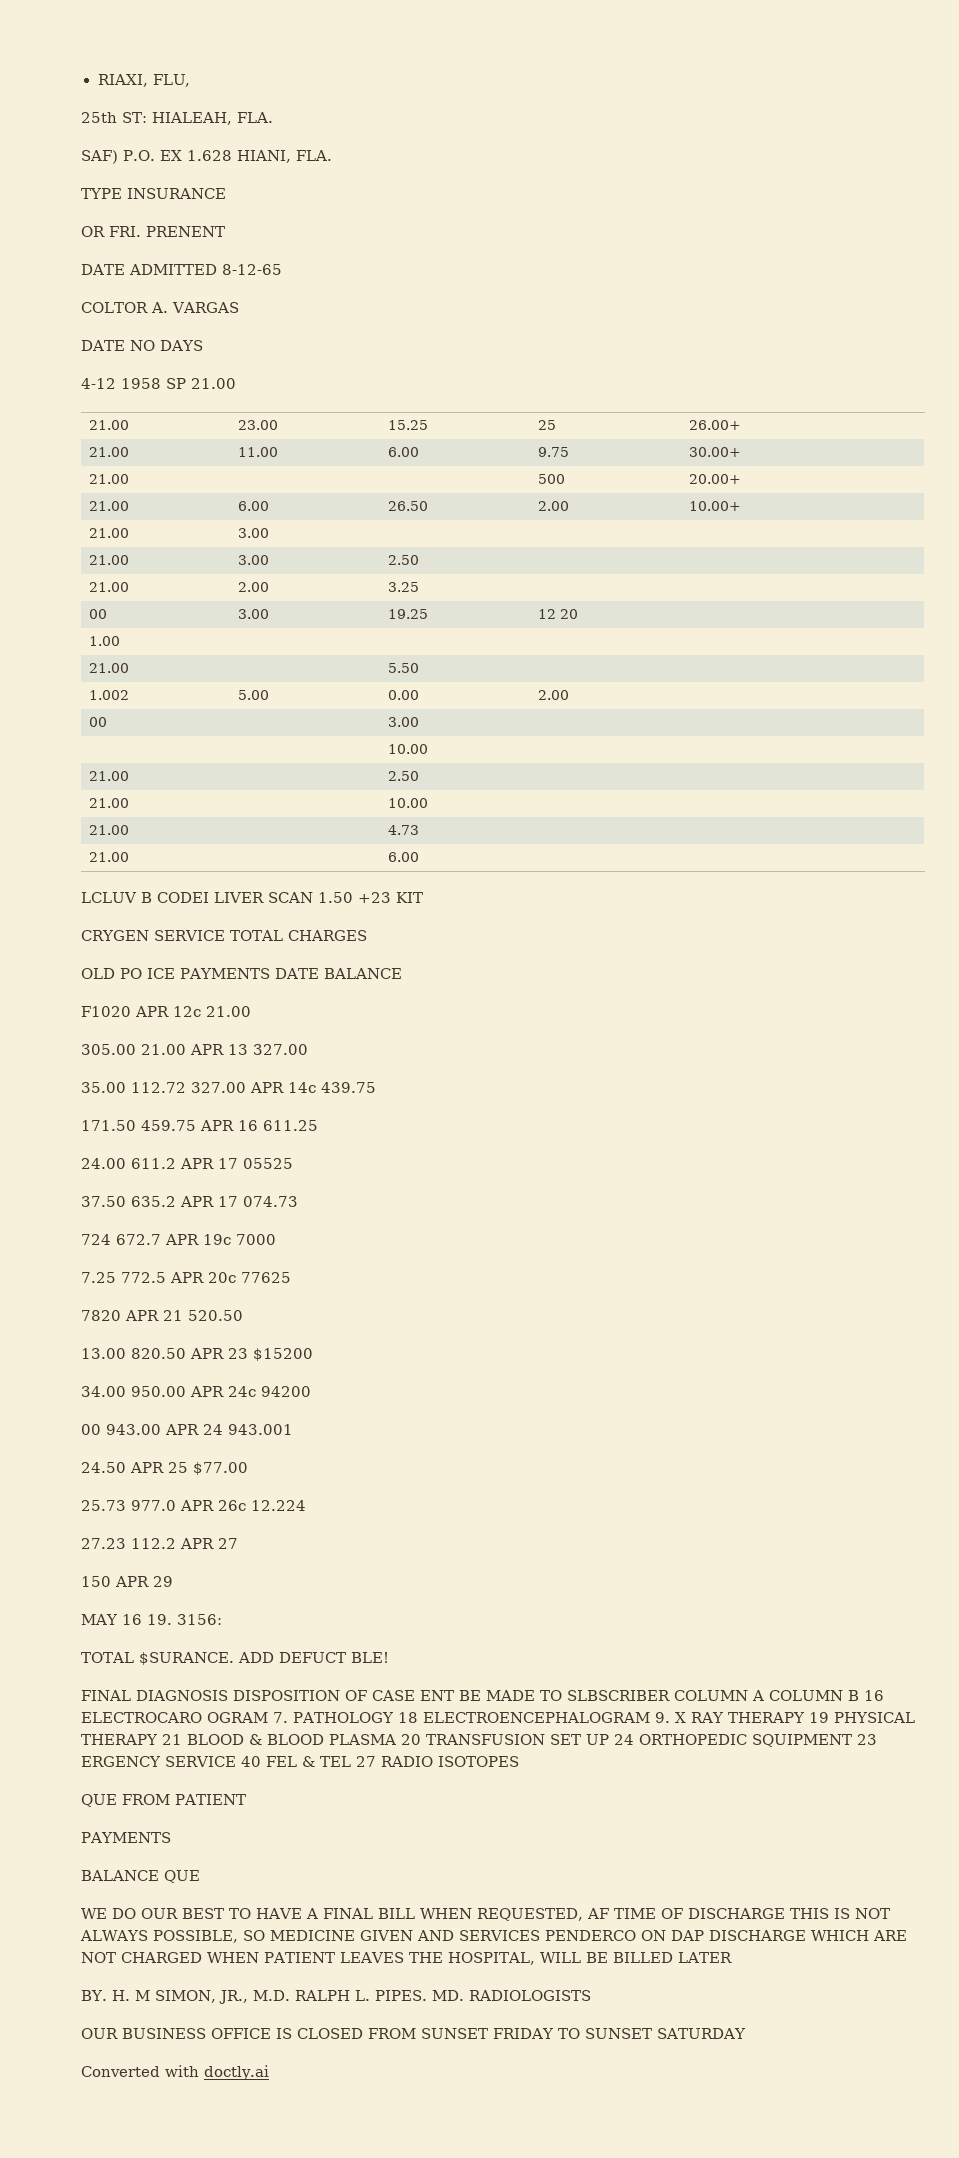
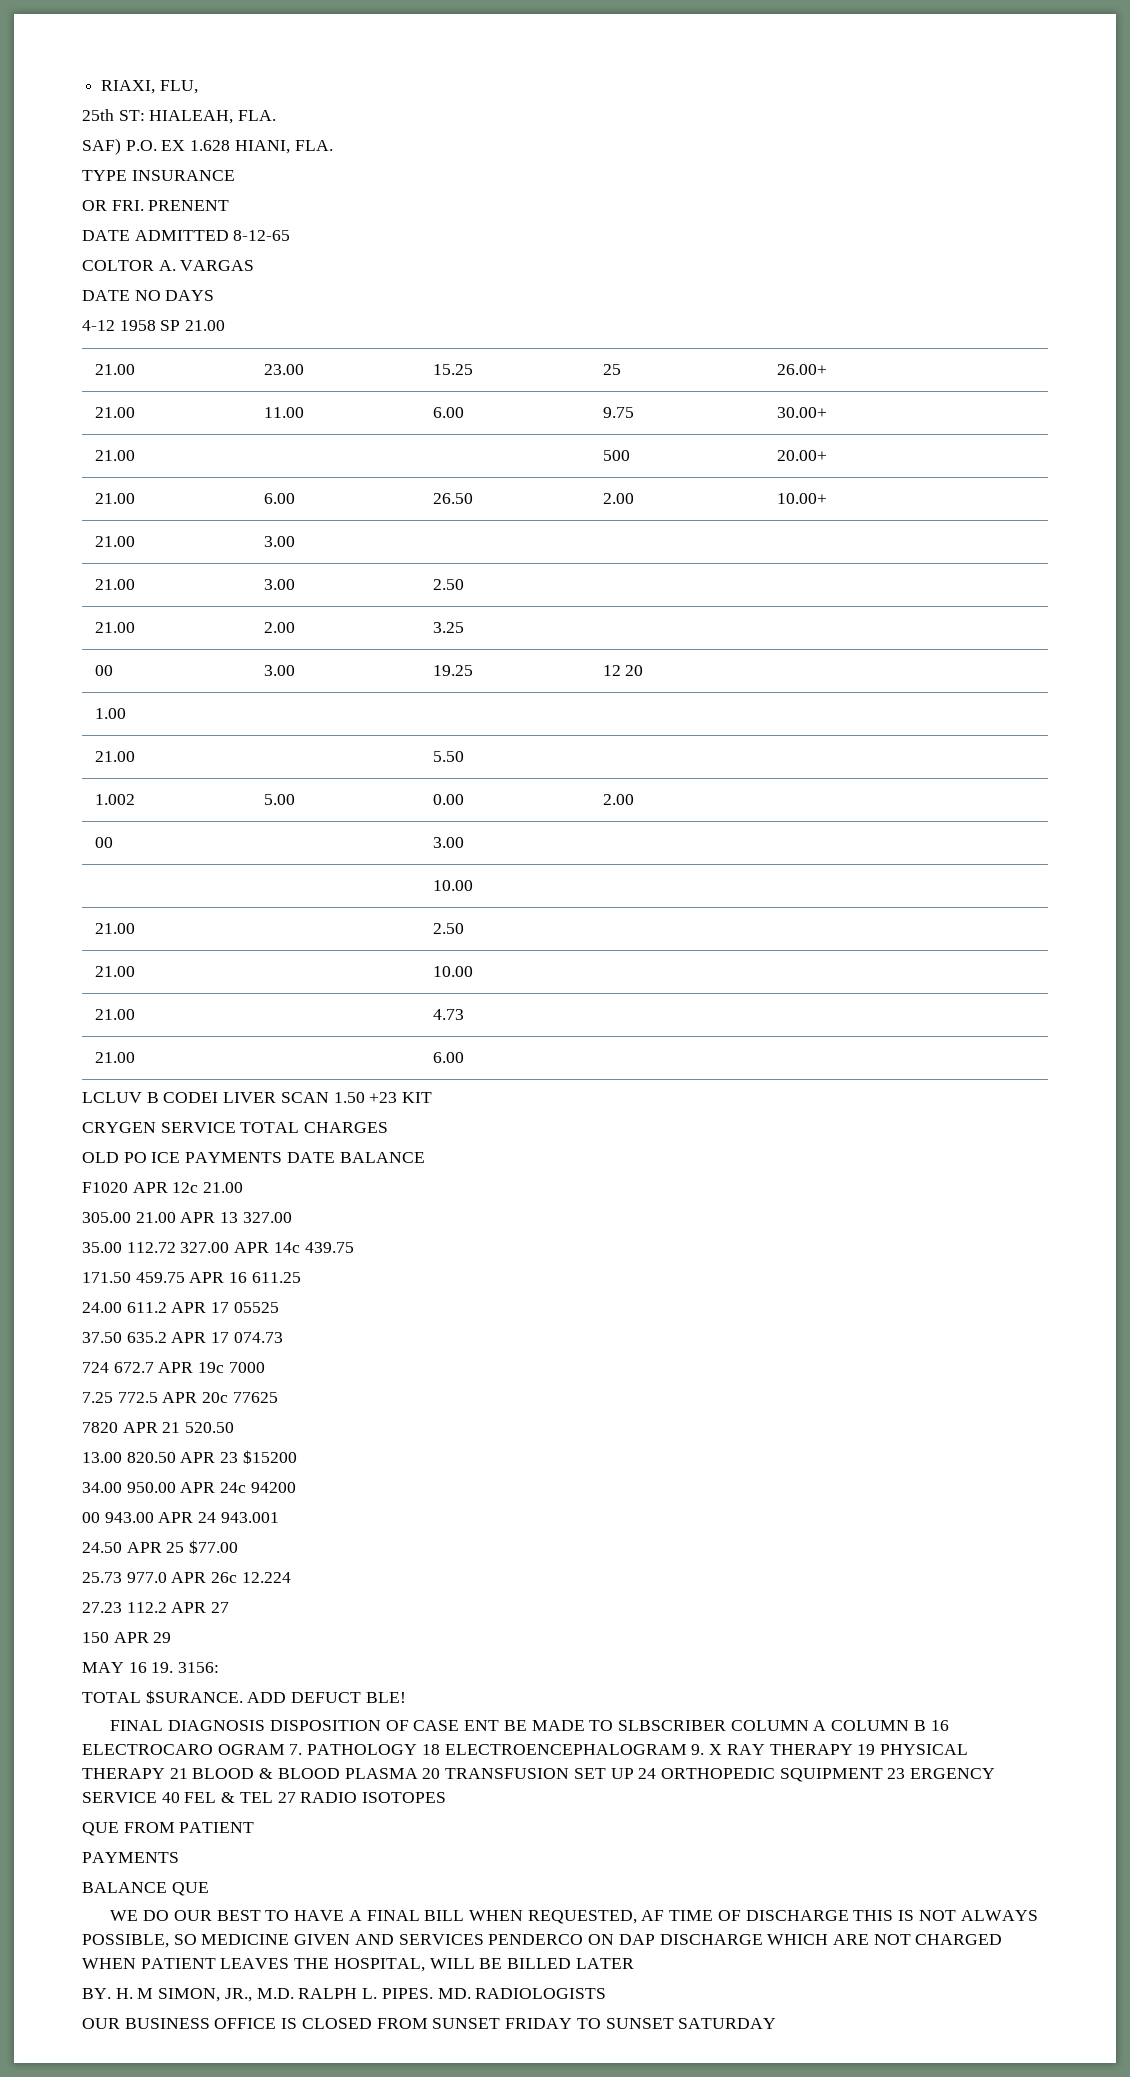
- Converted with doctly.ai

